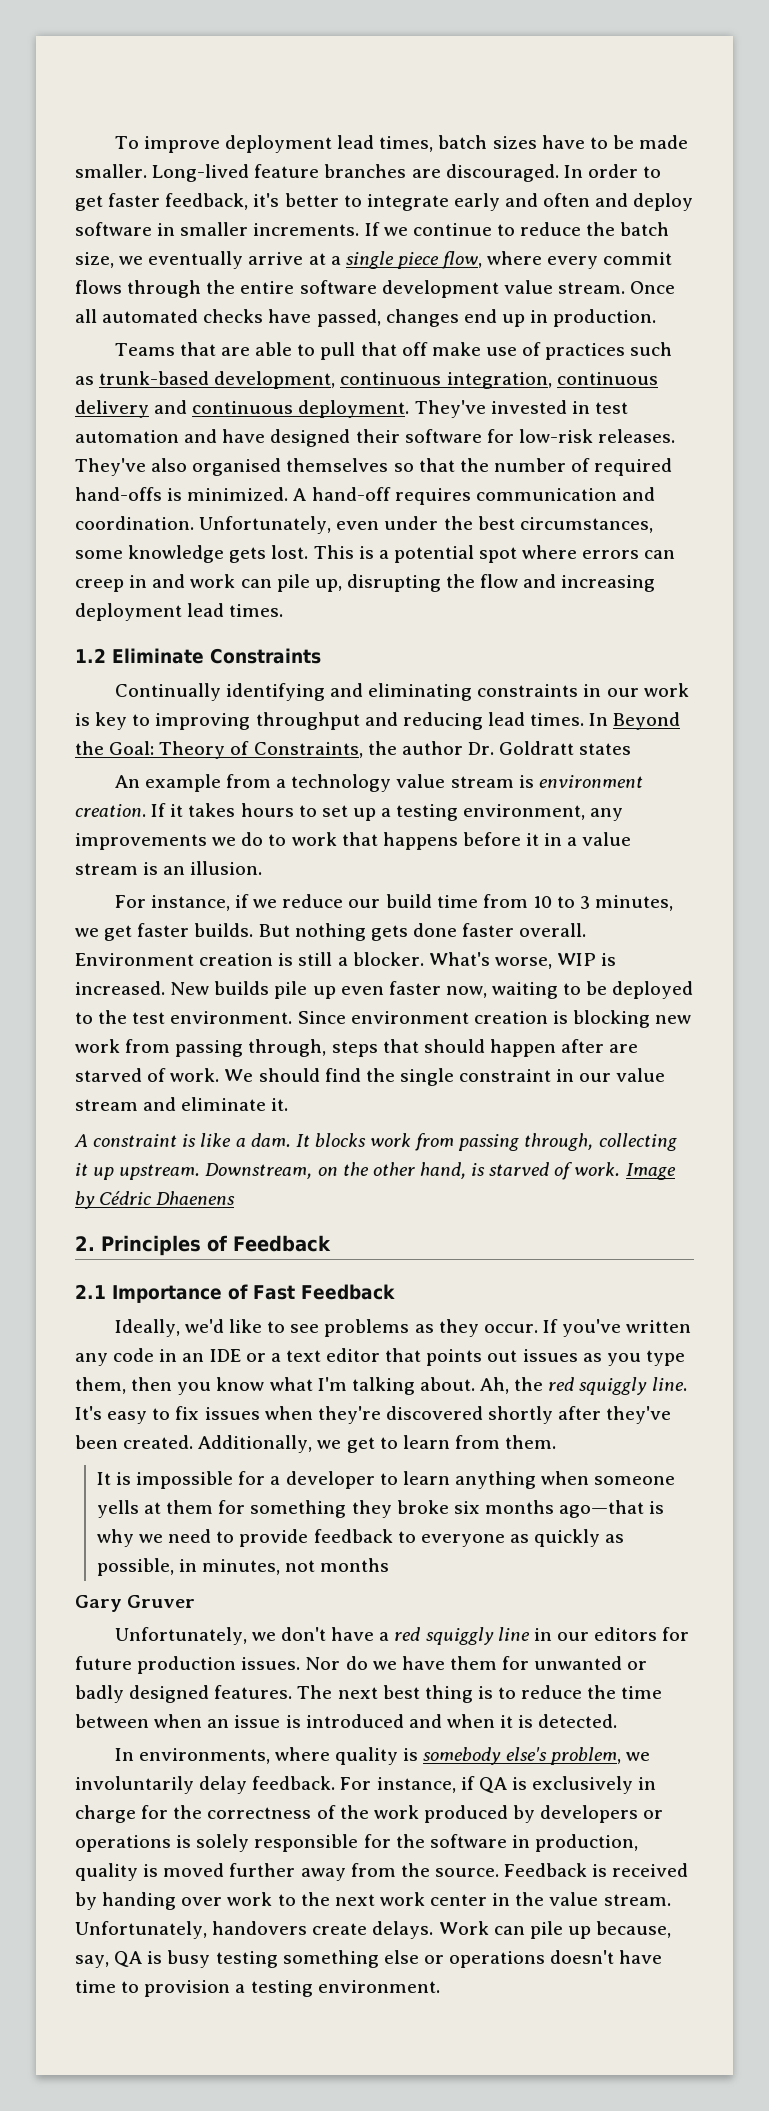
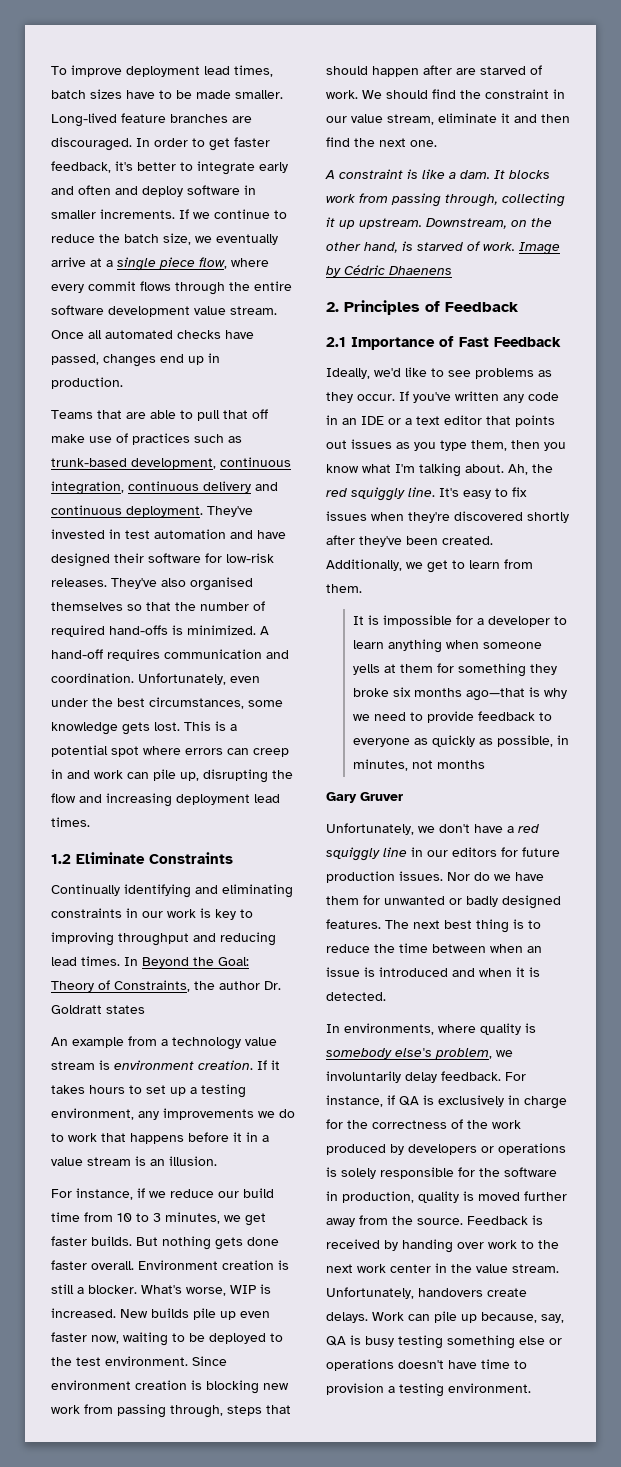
- We should find the single constraint in our value stream and eliminate it.
+ We should find the constraint in our value stream, eliminate it and then find the next one.

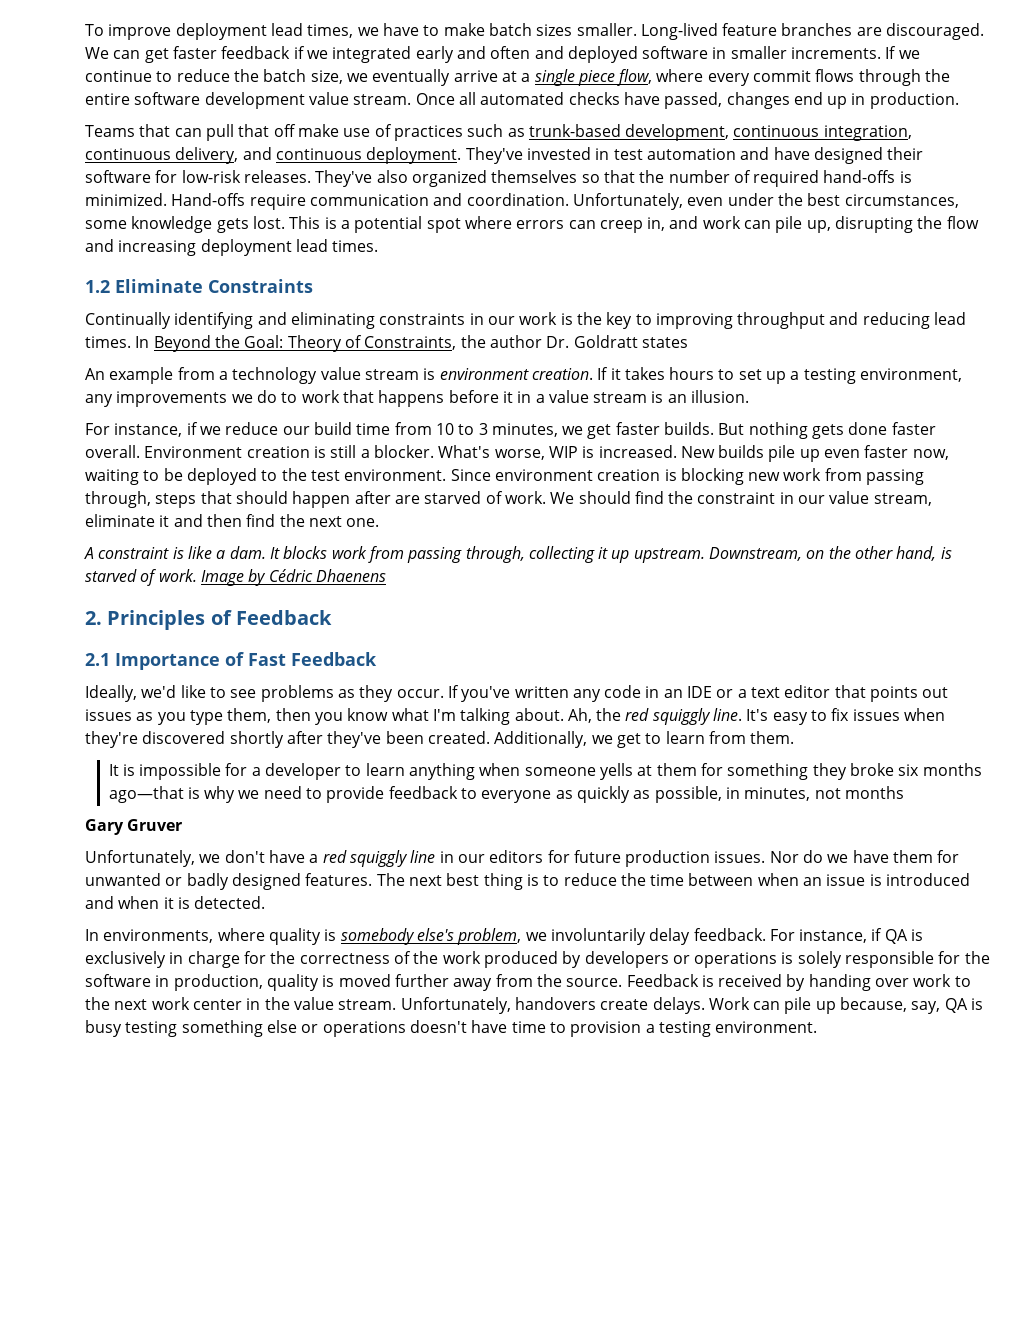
- To improve deployment lead times, batch sizes have to be made smaller.
+ To improve deployment lead times, we have to make batch sizes smaller.
- In order to get faster feedback, it's better to integrate early and often and deploy software in smaller increments.
+ We can get faster feedback if we integrated early and often and deployed software in smaller increments.
- Teams that are able to pull that off make use of practices such as trunk-based development, continuous integration, continuous delivery and continuous deployment.
+ Teams that can pull that off make use of practices such as trunk-based development, continuous integration, continuous delivery, and continuous deployment.
- They've also organised themselves so that the number of required hand-offs is minimized.
+ They've also organized themselves so that the number of required hand-offs is minimized.
- A hand-off requires communication and coordination.
+ Hand-offs require communication and coordination.
- This is a potential spot where errors can creep in and work can pile up, disrupting the flow and increasing deployment lead times.
+ This is a potential spot where errors can creep in, and work can pile up, disrupting the flow and increasing deployment lead times.
- Continually identifying and eliminating constraints in our work is key to improving throughput and reducing lead times.
+ Continually identifying and eliminating constraints in our work is the key to improving throughput and reducing lead times.

